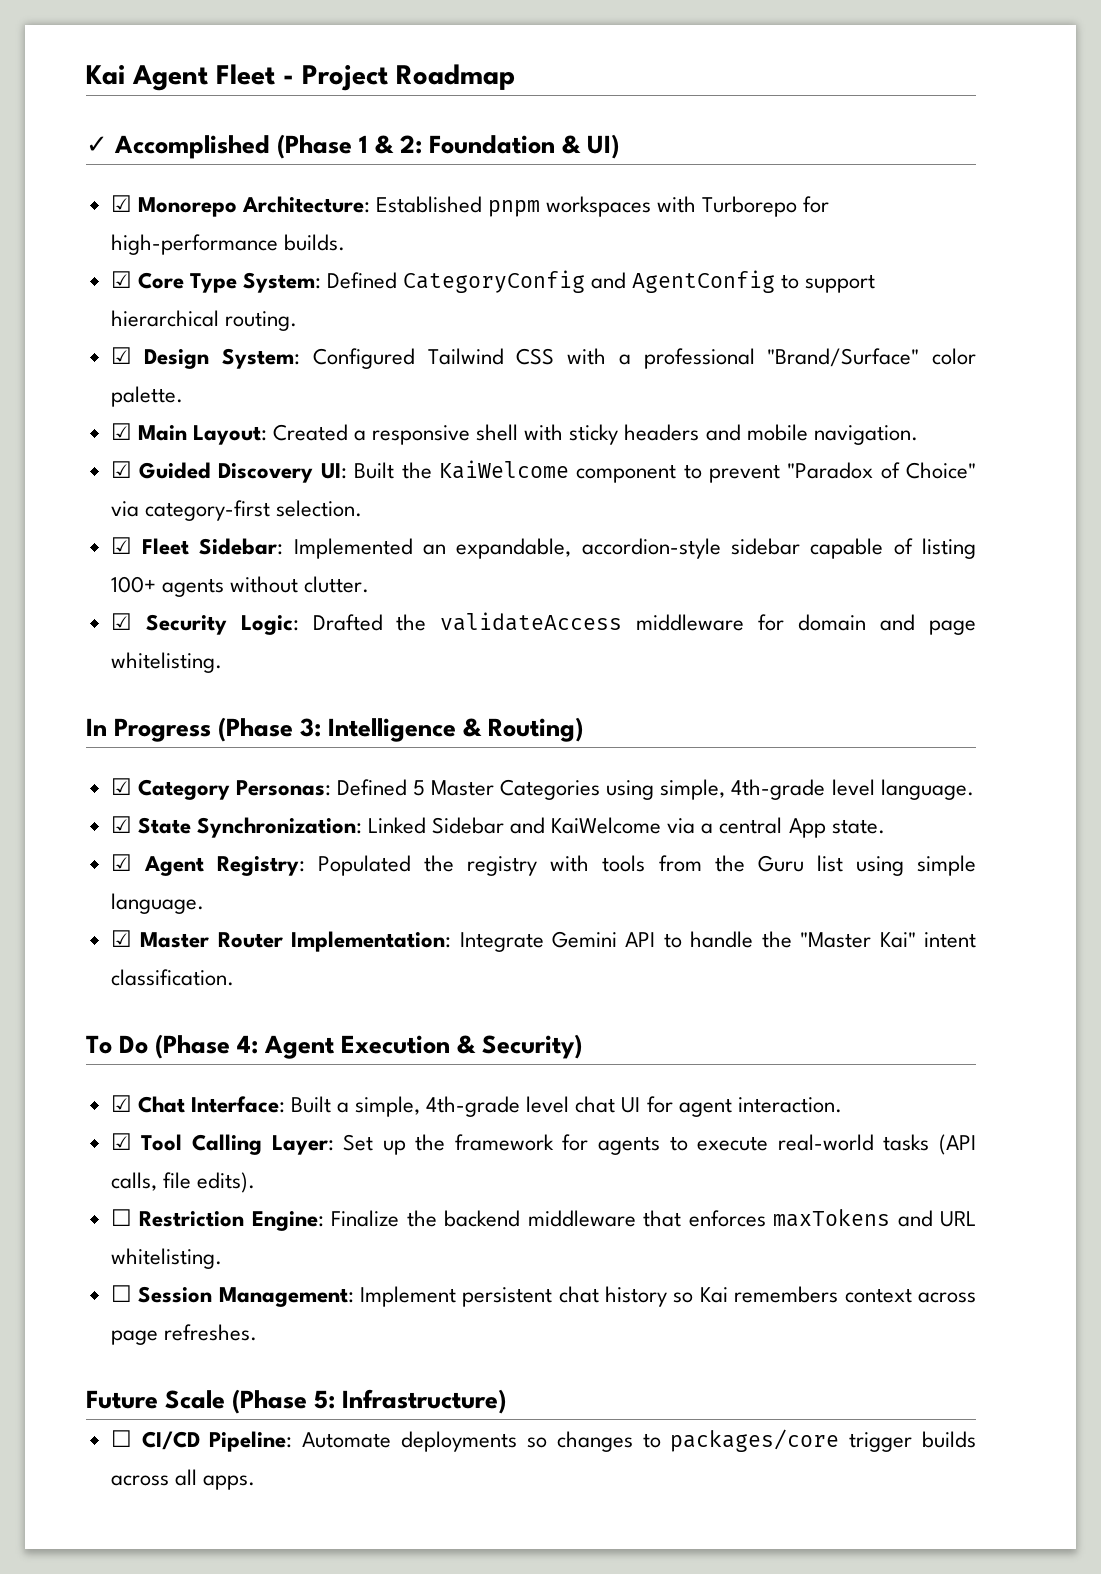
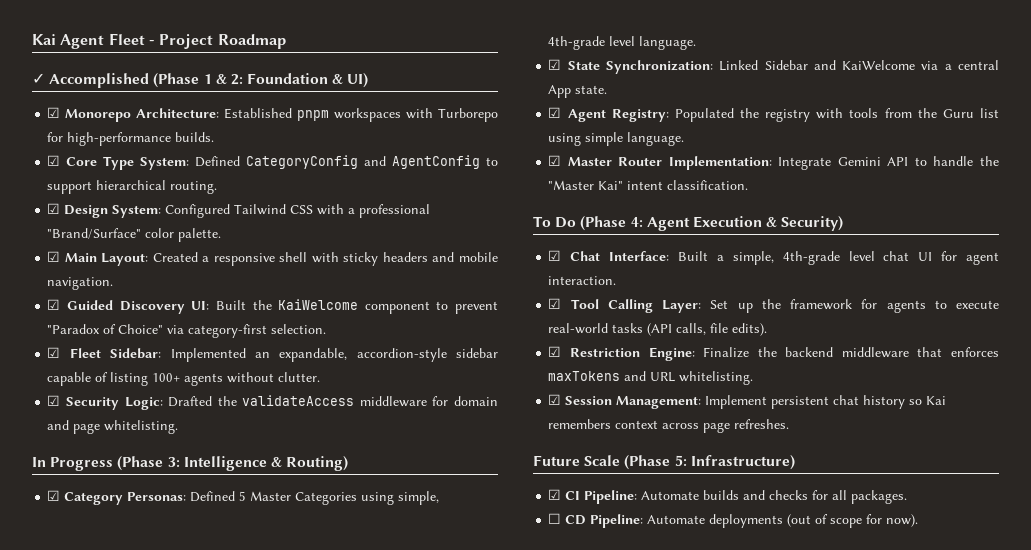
- ☐ Restriction Engine: Finalize the backend middleware that enforces maxTokens and URL whitelisting.
+ ☑ Restriction Engine: Finalize the backend middleware that enforces maxTokens and URL whitelisting.
- ☐ Session Management: Implement persistent chat history so Kai remembers context across page refreshes.
+ ☑ Session Management: Implement persistent chat history so Kai remembers context across page refreshes.
- ☐ CI/CD Pipeline: Automate deployments so changes to packages/core trigger builds across all apps.
+ ☑ CI Pipeline: Automate builds and checks for all packages.
+ ☐ CD Pipeline: Automate deployments (out of scope for now).

